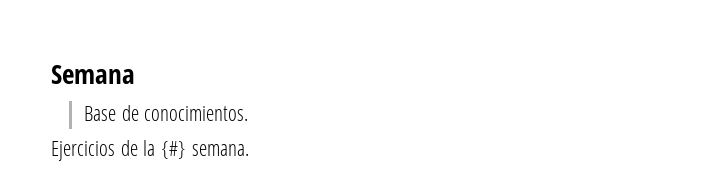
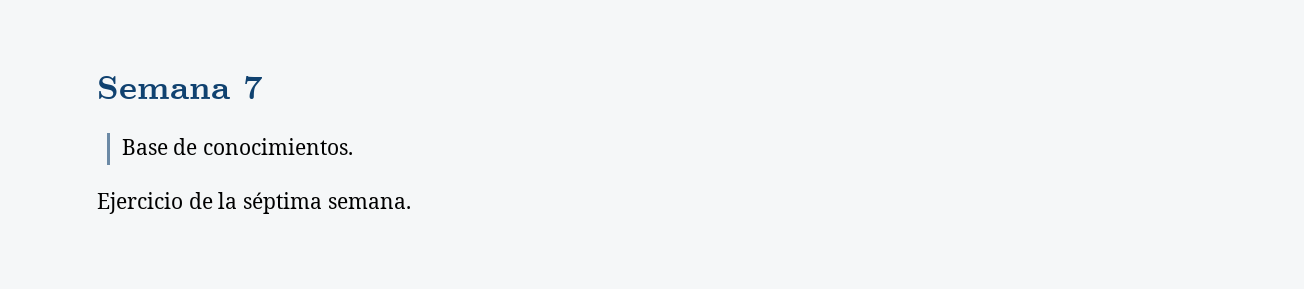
- Semana
+ Semana 7
- Ejercicios de la {#} semana.
+ Ejercicio de la séptima semana.

